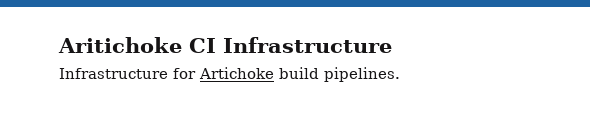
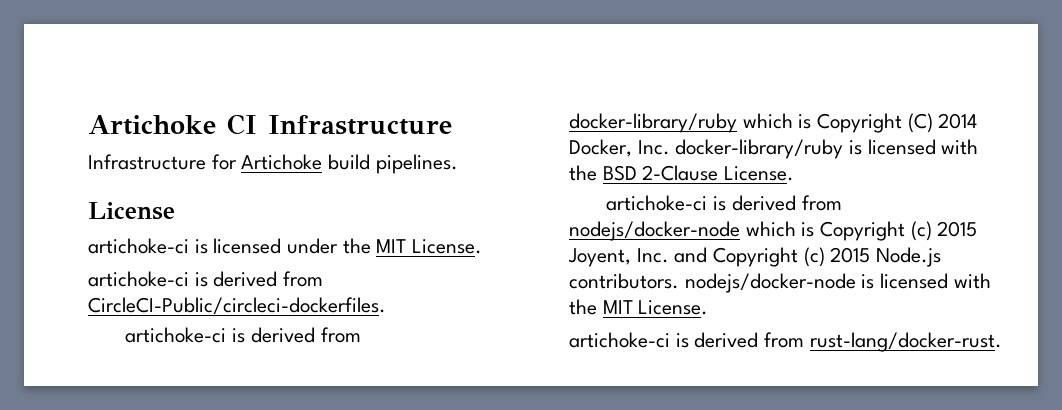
- Aritichoke CI Infrastructure
+ Artichoke CI Infrastructure
+ License
+ artichoke-ci is licensed under the MIT License.
+ artichoke-ci is derived from CircleCI-Public/circleci-dockerfiles.
+ artichoke-ci is derived from docker-library/ruby which is Copyright (C) 2014 Docker, Inc. docker-library/ruby is licensed with the BSD 2-Clause License.
+ artichoke-ci is derived from nodejs/docker-node which is Copyright (c) 2015 Joyent, Inc. and Copyright (c) 2015 Node.js contributors. nodejs/docker-node is licensed with the MIT License.
+ artichoke-ci is derived from rust-lang/docker-rust.

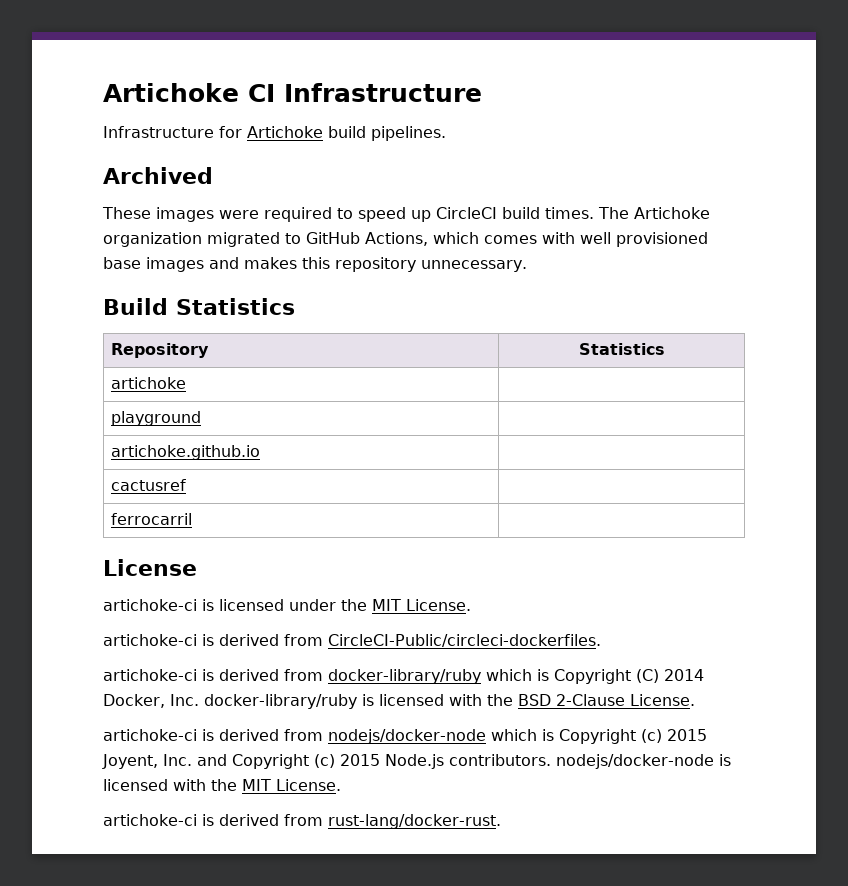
+ Archived
+ These images were required to speed up CircleCI build times. The Artichoke organization migrated to GitHub Actions, which comes with well provisioned base images and makes this repository unnecessary.
+ Build Statistics
+ Repository | Statistics
+ artichoke |
+ playground |
+ artichoke.github.io |
+ cactusref |
+ ferrocarril |

